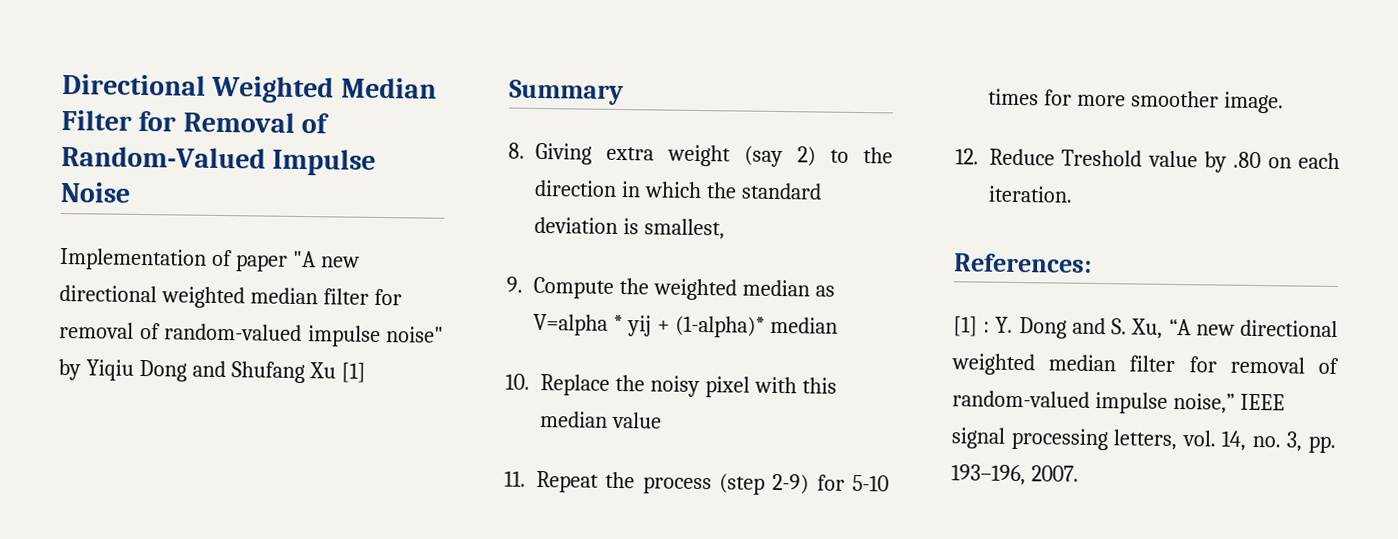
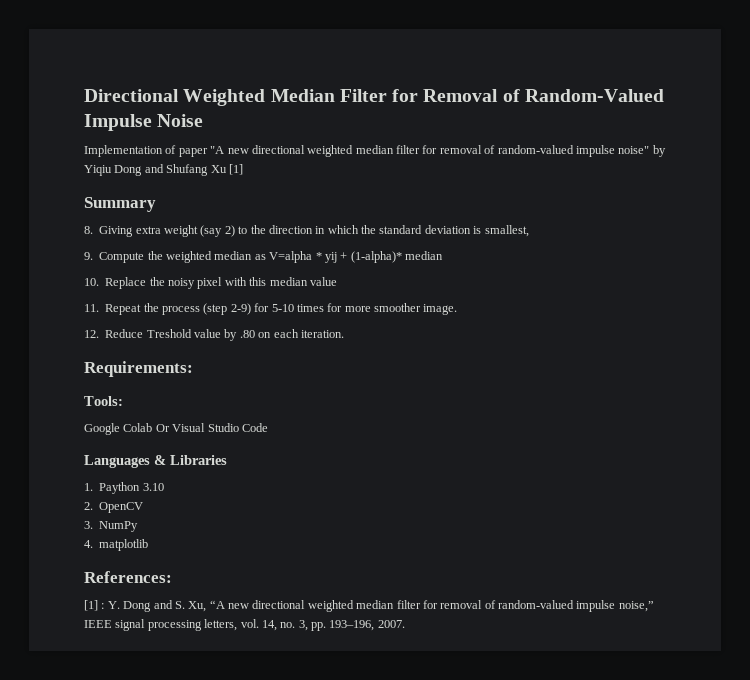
+ Requirements:
+ Tools:
+ Google Colab Or Visual Studio Code
+ Languages & Libraries
+ 1. Paython 3.10
+ 2. OpenCV
+ 3. NumPy
+ 4. matplotlib

